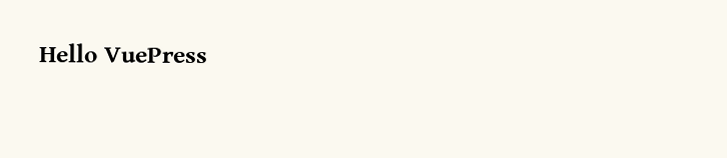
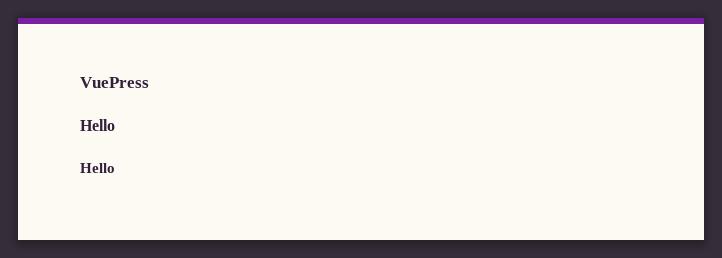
- Hello VuePress
+ VuePress
+ Hello
+ Hello

